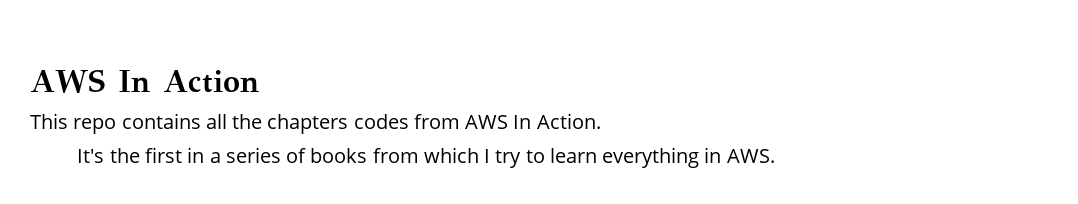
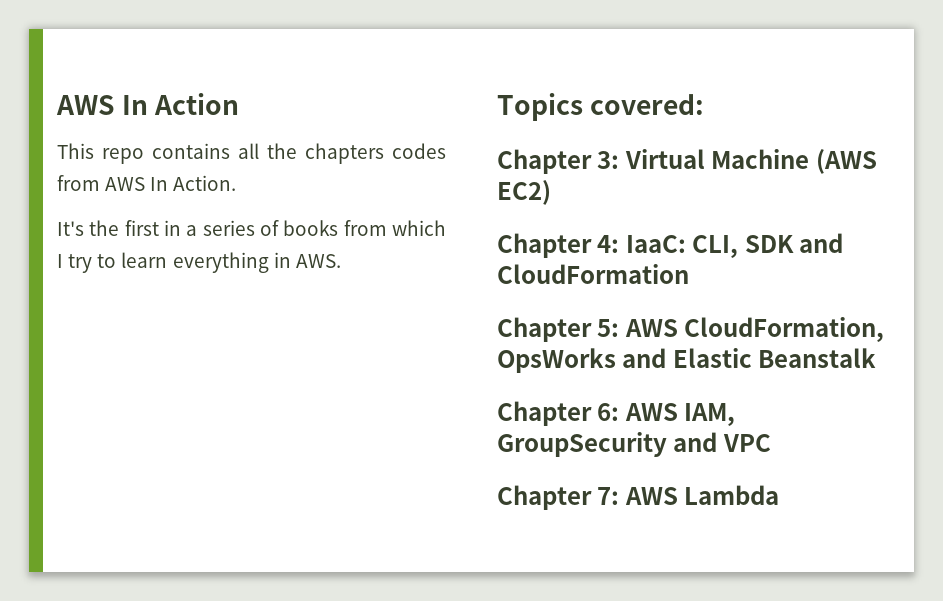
+ Topics covered:
+ Chapter 3: Virtual Machine (AWS EC2)
+ Chapter 4: IaaC: CLI, SDK and CloudFormation
+ Chapter 5: AWS CloudFormation, OpsWorks and Elastic Beanstalk
+ Chapter 6: AWS IAM, GroupSecurity and VPC
+ Chapter 7: AWS Lambda

